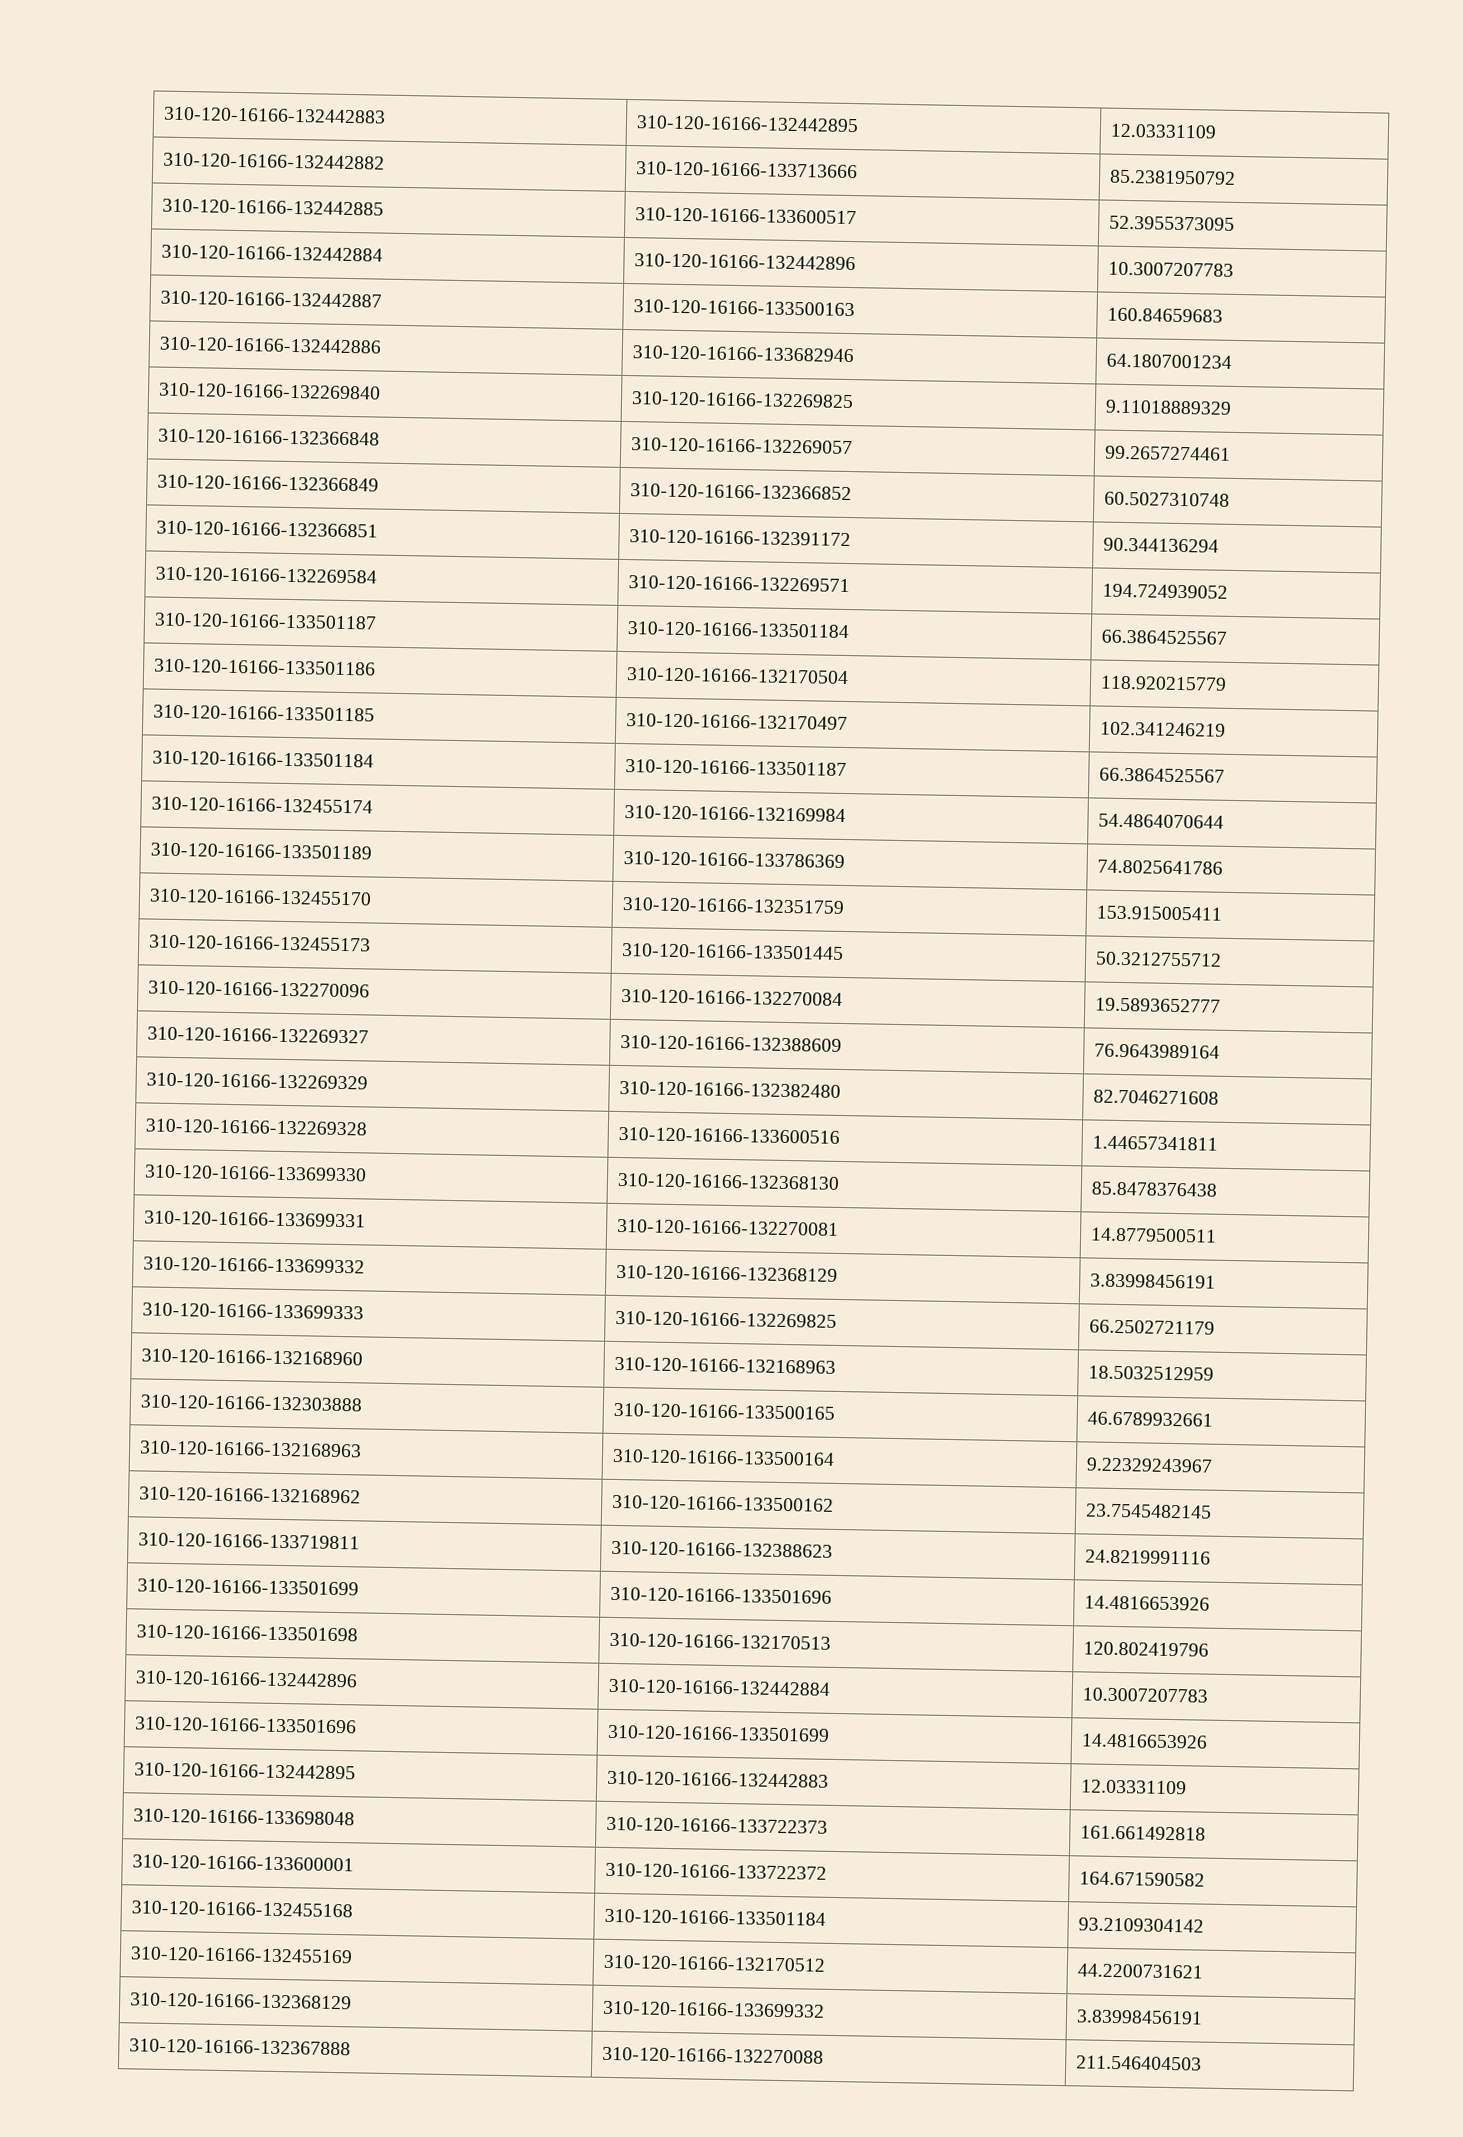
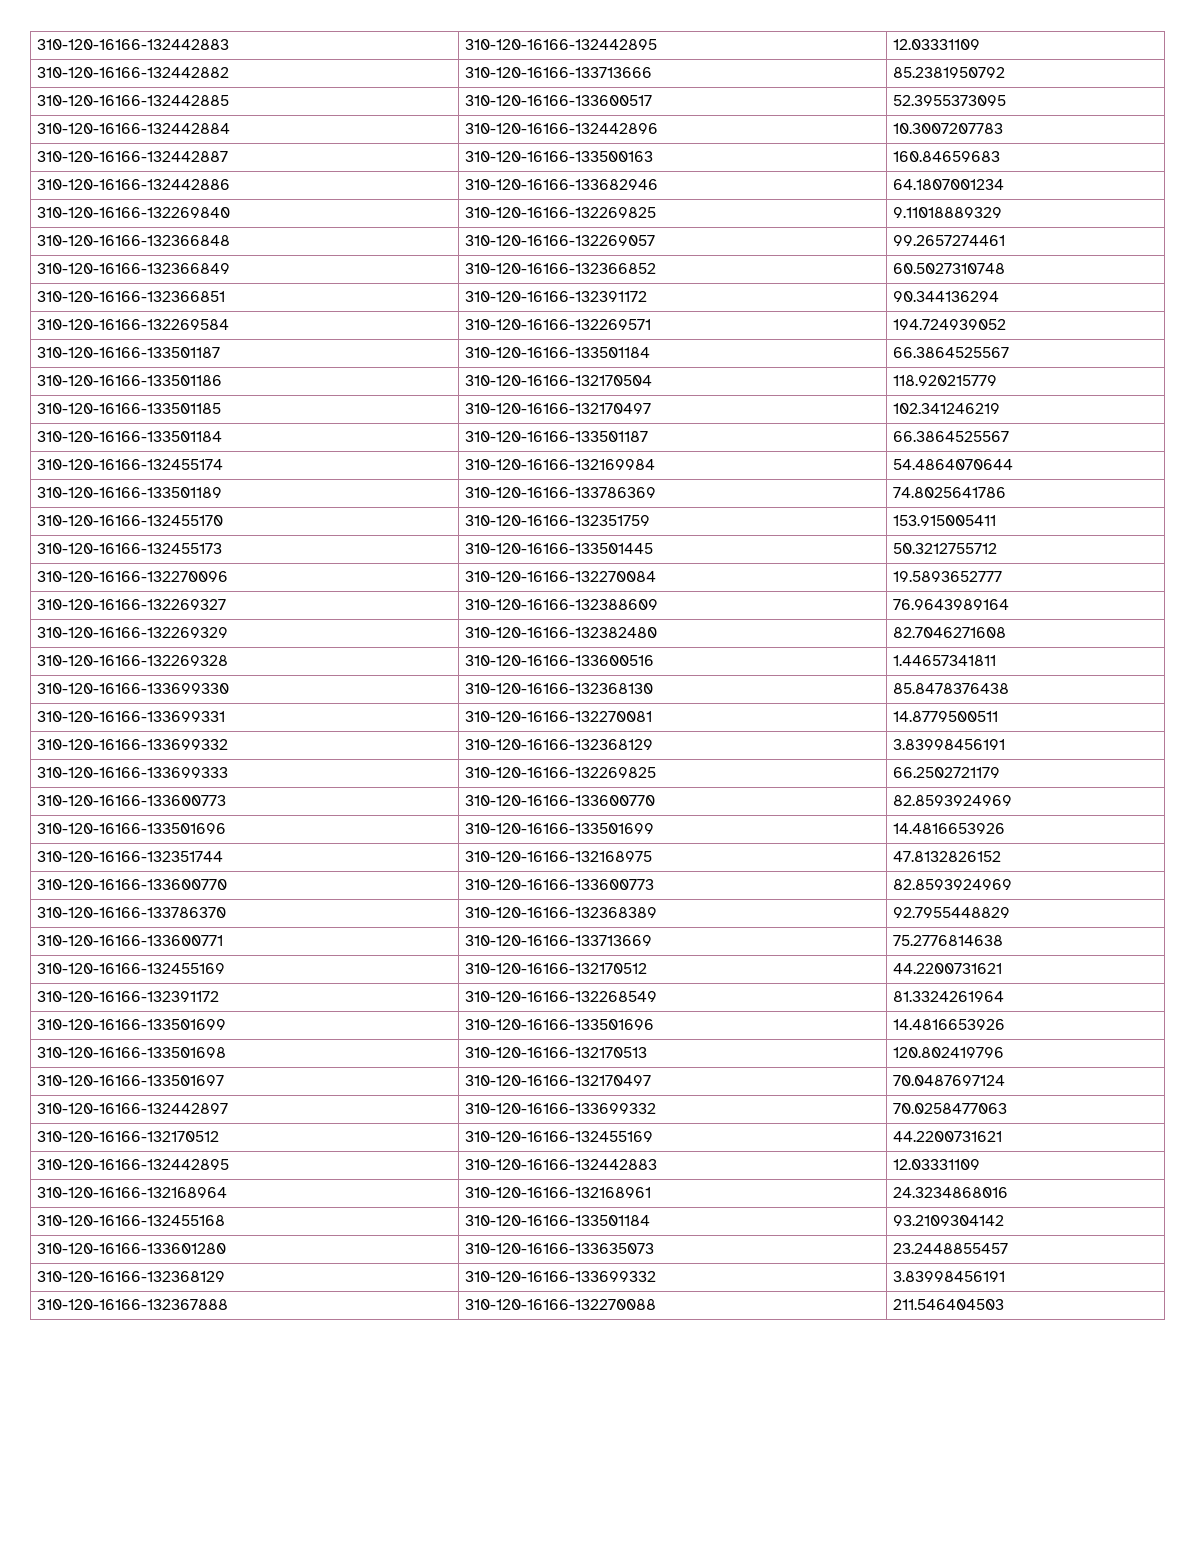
- 310-120-16166-132168960 | 310-120-16166-132168963 | 18.5032512959
- 310-120-16166-132303888 | 310-120-16166-133500165 | 46.6789932661
- 310-120-16166-132168963 | 310-120-16166-133500164 | 9.22329243967
- 310-120-16166-132168962 | 310-120-16166-133500162 | 23.7545482145
- 310-120-16166-133719811 | 310-120-16166-132388623 | 24.8219991116
+ 310-120-16166-133600773 | 310-120-16166-133600770 | 82.8593924969
+ 310-120-16166-133501696 | 310-120-16166-133501699 | 14.4816653926
+ 310-120-16166-132351744 | 310-120-16166-132168975 | 47.8132826152
+ 310-120-16166-133600770 | 310-120-16166-133600773 | 82.8593924969
+ 310-120-16166-133786370 | 310-120-16166-132368389 | 92.7955448829
+ 310-120-16166-133600771 | 310-120-16166-133713669 | 75.2776814638
+ 310-120-16166-132455169 | 310-120-16166-132170512 | 44.2200731621
+ 310-120-16166-132391172 | 310-120-16166-132268549 | 81.3324261964
- 310-120-16166-132442896 | 310-120-16166-132442884 | 10.3007207783
- 310-120-16166-133501696 | 310-120-16166-133501699 | 14.4816653926
+ 310-120-16166-133501697 | 310-120-16166-132170497 | 70.0487697124
+ 310-120-16166-132442897 | 310-120-16166-133699332 | 70.0258477063
+ 310-120-16166-132170512 | 310-120-16166-132455169 | 44.2200731621
  310-120-16166-132442895 | 310-120-16166-132442883 | 12.03331109
- 310-120-16166-133698048 | 310-120-16166-133722373 | 161.661492818
- 310-120-16166-133600001 | 310-120-16166-133722372 | 164.671590582
+ 310-120-16166-132168964 | 310-120-16166-132168961 | 24.3234868016
- 310-120-16166-132455169 | 310-120-16166-132170512 | 44.2200731621
+ 310-120-16166-133601280 | 310-120-16166-133635073 | 23.2448855457

